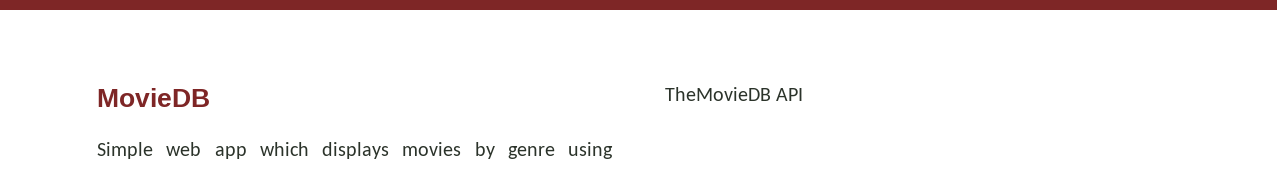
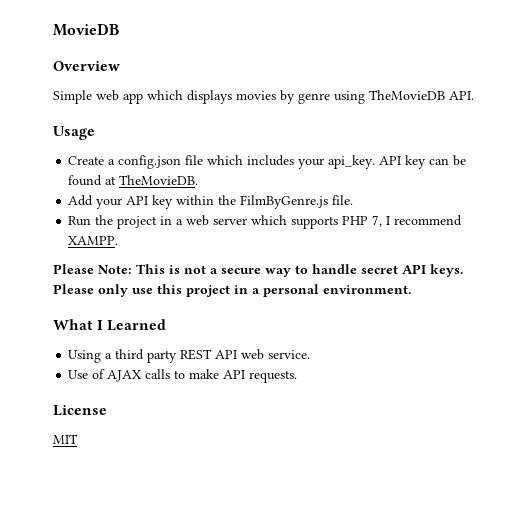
+ Overview
- Simple web app which displays movies by genre using TheMovieDB API
+ Simple web app which displays movies by genre using TheMovieDB API.
+ Usage
+ Create a config.json file which includes your api_key. API key can be found at TheMovieDB.
+ Add your API key within the FilmByGenre.js file.
+ Run the project in a web server which supports PHP 7, I recommend XAMPP.
+ Please Note: This is not a secure way to handle secret API keys. Please only use this project in a personal environment.
+ What I Learned
+ Using a third party REST API web service.
+ Use of AJAX calls to make API requests.
+ License
+ MIT

